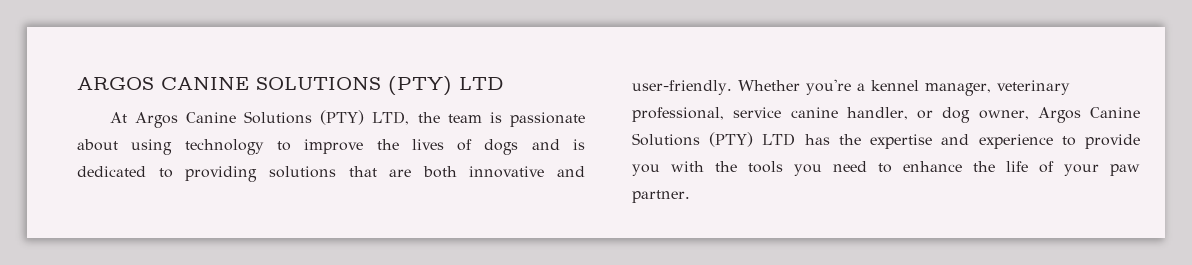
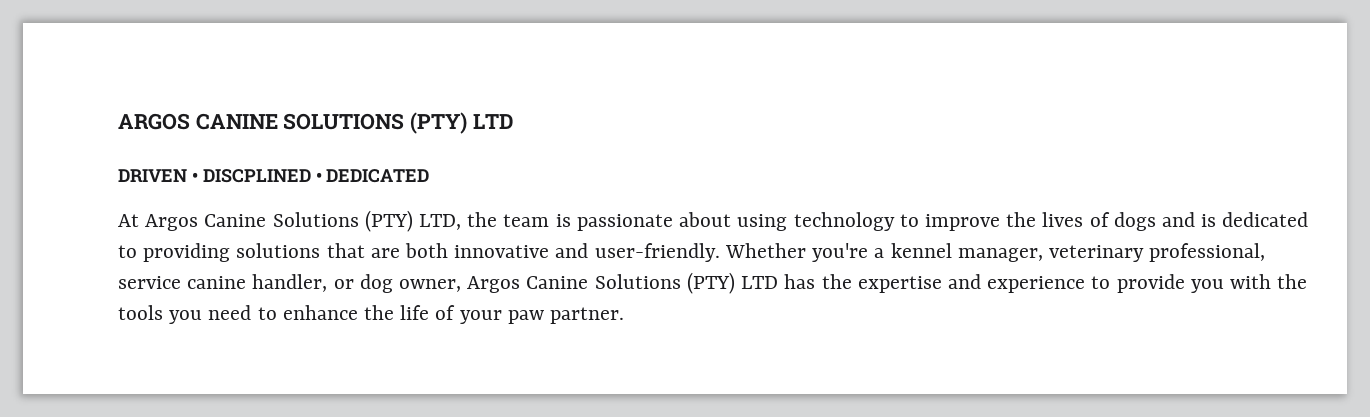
+ DRIVEN • DISCPLINED • DEDICATED

